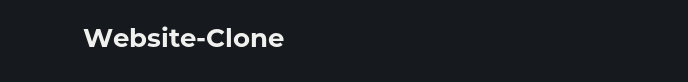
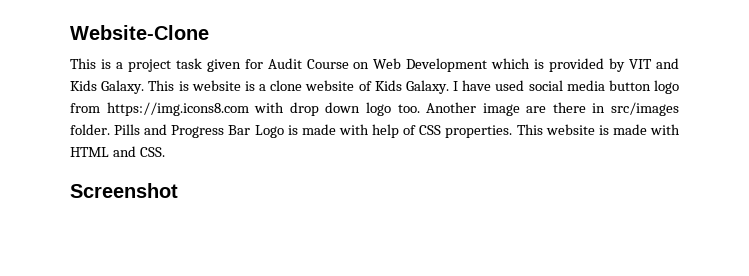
+ This is a project task given for Audit Course on Web Development which is provided by VIT and Kids Galaxy. This is website is a clone website of Kids Galaxy. I have used social media button logo from https://img.icons8.com with drop down logo too. Another image are there in src/images folder. Pills and Progress Bar Logo is made with help of CSS properties. This website is made with HTML and CSS.
+ Screenshot

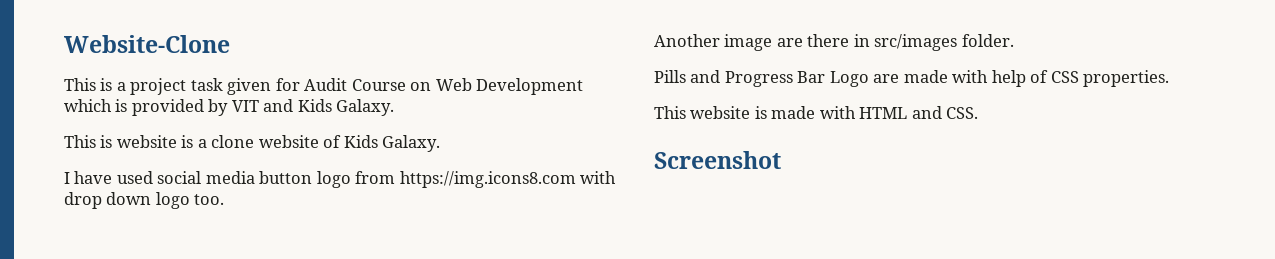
- This is a project task given for Audit Course on Web Development which is provided by VIT and Kids Galaxy. This is website is a clone website of Kids Galaxy. I have used social media button logo from https://img.icons8.com with drop down logo too. Another image are there in src/images folder. Pills and Progress Bar Logo is made with help of CSS properties. This website is made with HTML and CSS.
+ This is a project task given for Audit Course on Web Development which is provided by VIT and Kids Galaxy.
+ This is website is a clone website of Kids Galaxy.
+ I have used social media button logo from https://img.icons8.com with drop down logo too.
+ Another image are there in src/images folder.
+ Pills and Progress Bar Logo are made with help of CSS properties.
+ This website is made with HTML and CSS.

